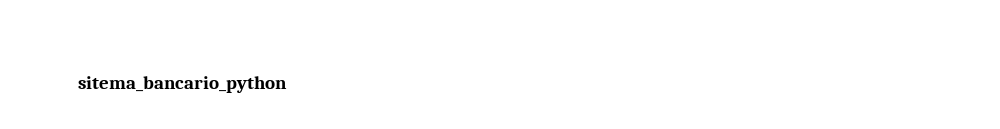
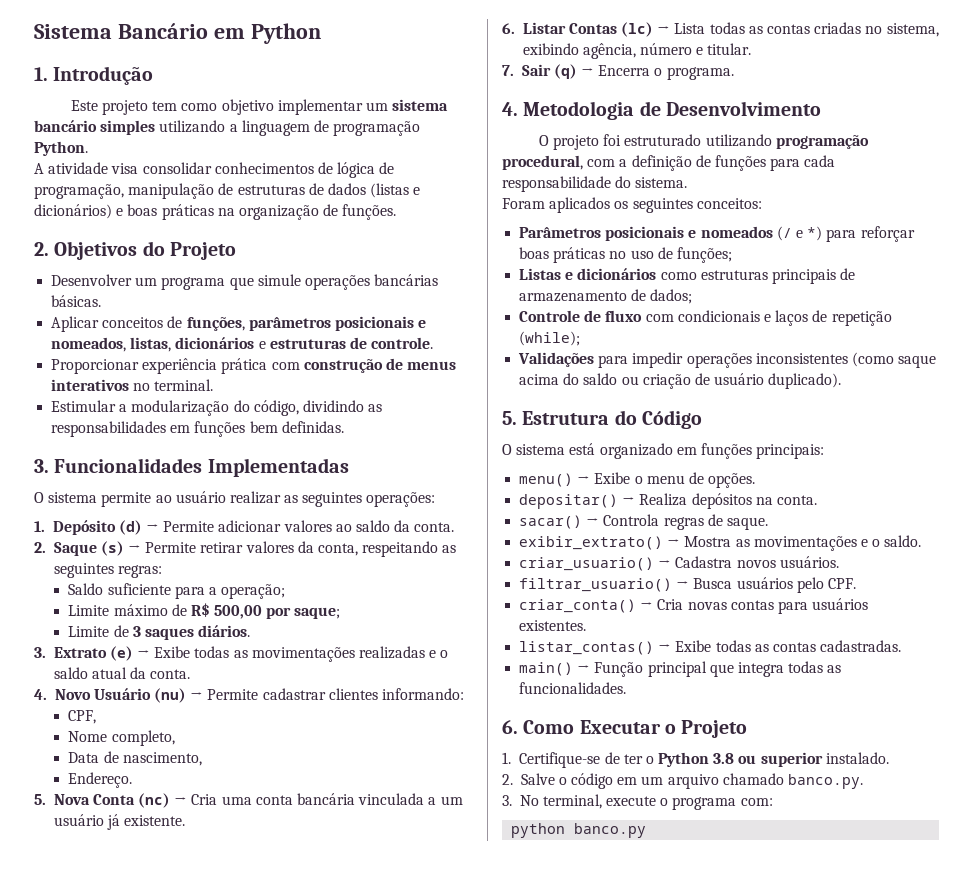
- sitema_bancario_python
+ Sistema Bancário em Python
+ 1. Introdução
+ Este projeto tem como objetivo implementar um sistema bancário simples utilizando a linguagem de programação Python.
+ A atividade visa consolidar conhecimentos de lógica de programação, manipulação de estruturas de dados (listas e dicionários) e boas práticas na organização de funções.
+ 2. Objetivos do Projeto
+ Desenvolver um programa que simule operações bancárias básicas.
+ Aplicar conceitos de funções, parâmetros posicionais e nomeados, listas, dicionários e estruturas de controle.
+ Proporcionar experiência prática com construção de menus interativos no terminal.
+ Estimular a modularização do código, dividindo as responsabilidades em funções bem definidas.
+ 3. Funcionalidades Implementadas
+ O sistema permite ao usuário realizar as seguintes operações:
+ 1. Depósito (d) → Permite adicionar valores ao saldo da conta.
+ 2. Saque (s) → Permite retirar valores da conta, respeitando as seguintes regras:
+ Saldo suficiente para a operação;
+ Limite máximo de R$ 500,00 por saque;
+ Limite de 3 saques diários.
+ 3. Extrato (e) → Exibe todas as movimentações realizadas e o saldo atual da conta.
+ 4. Novo Usuário (nu) → Permite cadastrar clientes informando:
+ CPF,
+ Nome completo,
+ Data de nascimento,
+ Endereço.
+ 5. Nova Conta (nc) → Cria uma conta bancária vinculada a um usuário já existente.
+ 6. Listar Contas (lc) → Lista todas as contas criadas no sistema, exibindo agência, número e titular.
+ 7. Sair (q) → Encerra o programa.
+ 4. Metodologia de Desenvolvimento
+ O projeto foi estruturado utilizando programação procedural, com a definição de funções para cada responsabilidade do sistema.
+ Foram aplicados os seguintes conceitos:
+ Parâmetros posicionais e nomeados (/ e *) para reforçar boas práticas no uso de funções;
+ Listas e dicionários como estruturas principais de armazenamento de dados;
+ Controle de fluxo com condicionais e laços de repetição (while);
+ Validações para impedir operações inconsistentes (como saque acima do saldo ou criação de usuário duplicado).
+ 5. Estrutura do Código
+ O sistema está organizado em funções principais:
+ menu() → Exibe o menu de opções.
+ depositar() → Realiza depósitos na conta.
+ sacar() → Controla regras de saque.
+ exibir_extrato() → Mostra as movimentações e o saldo.
+ criar_usuario() → Cadastra novos usuários.
+ filtrar_usuario() → Busca usuários pelo CPF.
+ criar_conta() → Cria novas contas para usuários existentes.
+ listar_contas() → Exibe todas as contas cadastradas.
+ main() → Função principal que integra todas as funcionalidades.
+ 6. Como Executar o Projeto
+ 1. Certifique-se de ter o Python 3.8 ou superior instalado.
+ 2. Salve o código em um arquivo chamado banco.py.
+ 3. No terminal, execute o programa com:
+ python banco.py

